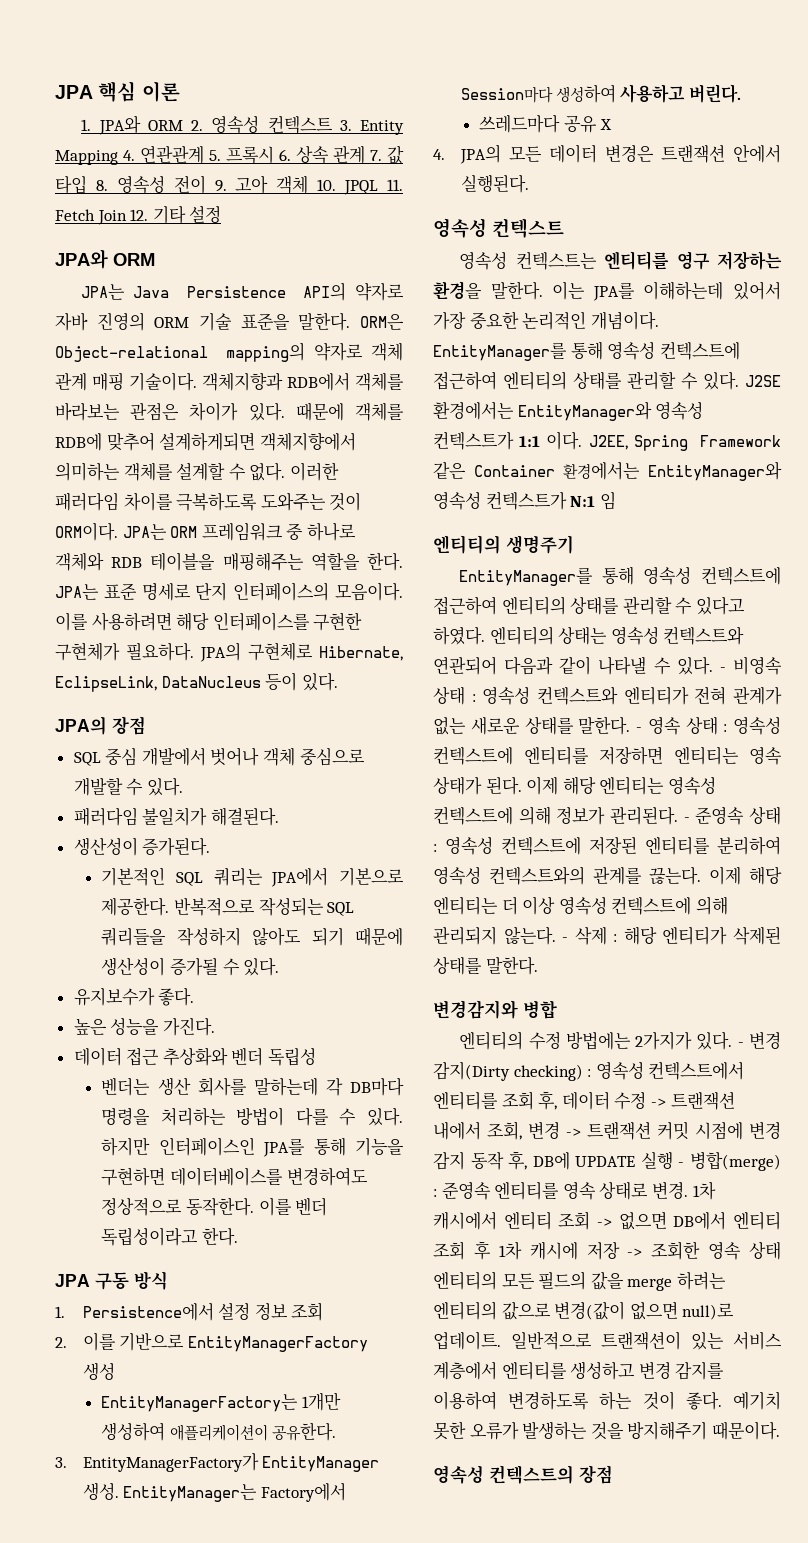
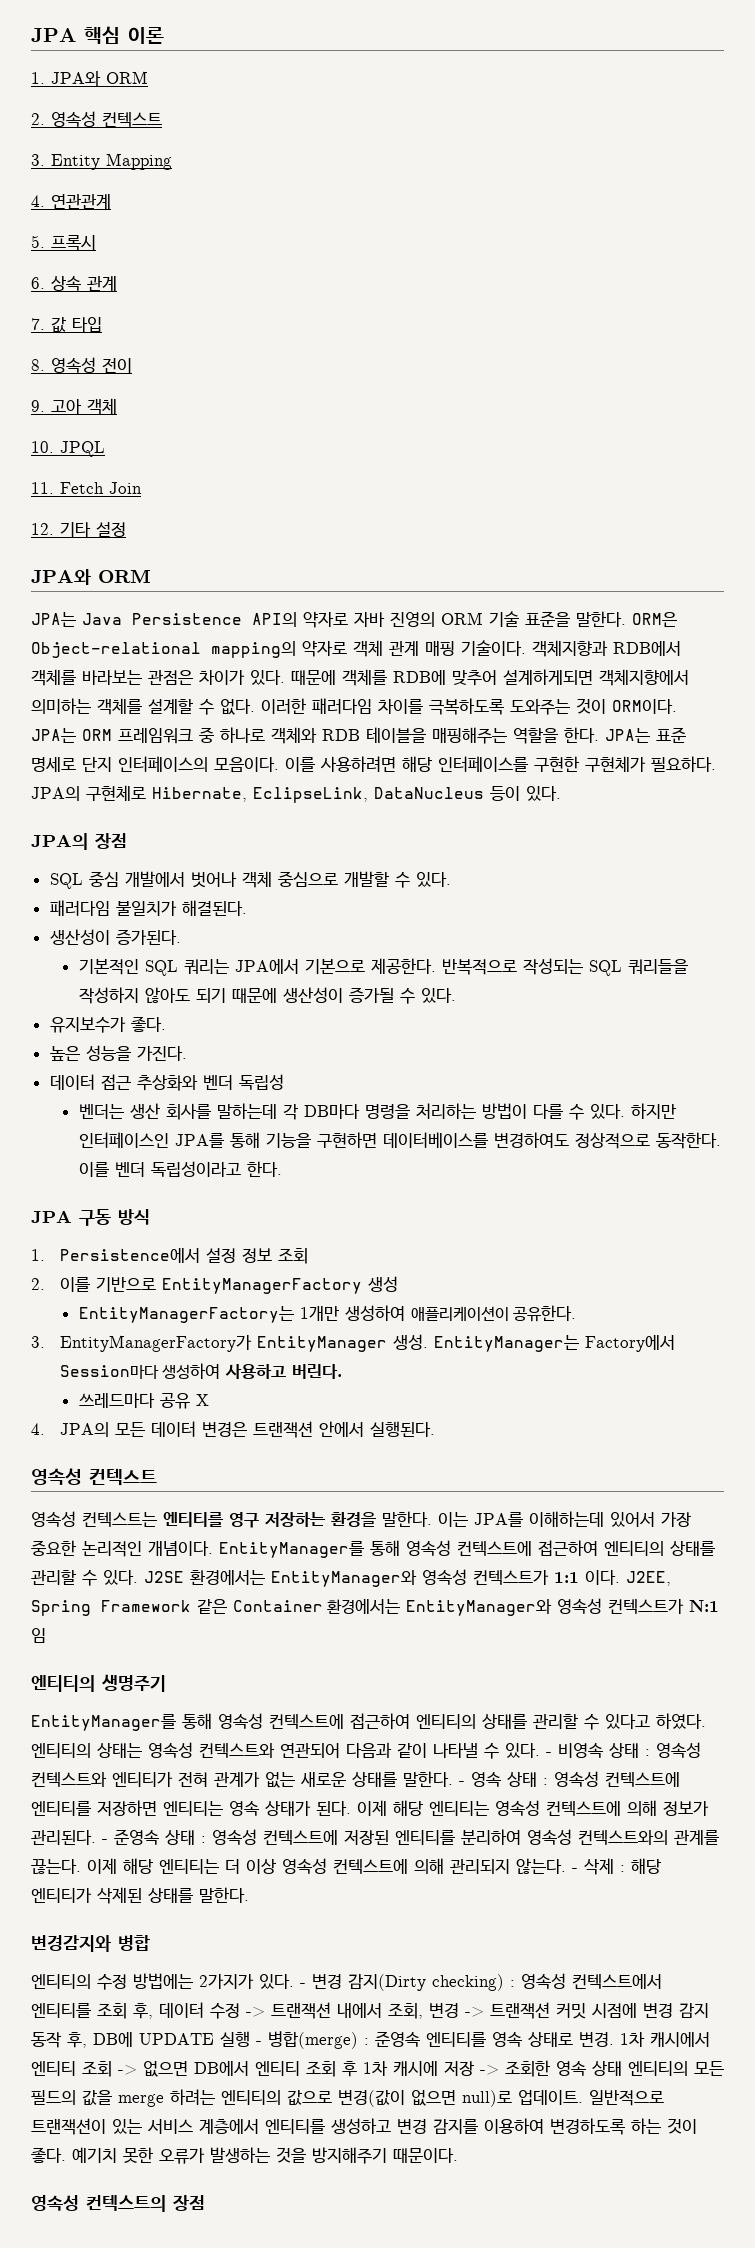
- 1. JPA와 ORM 2. 영속성 컨텍스트 3. Entity Mapping 4. 연관관계 5. 프록시 6. 상속 관계 7. 값 타입 8. 영속성 전이 9. 고아 객체 10. JPQL 11. Fetch Join 12. 기타 설정
+ 1. JPA와 ORM
+ 2. 영속성 컨텍스트
+ 3. Entity Mapping
+ 4. 연관관계
+ 5. 프록시
+ 6. 상속 관계
+ 7. 값 타입
+ 8. 영속성 전이
+ 9. 고아 객체
+ 10. JPQL
+ 11. Fetch Join
+ 12. 기타 설정

